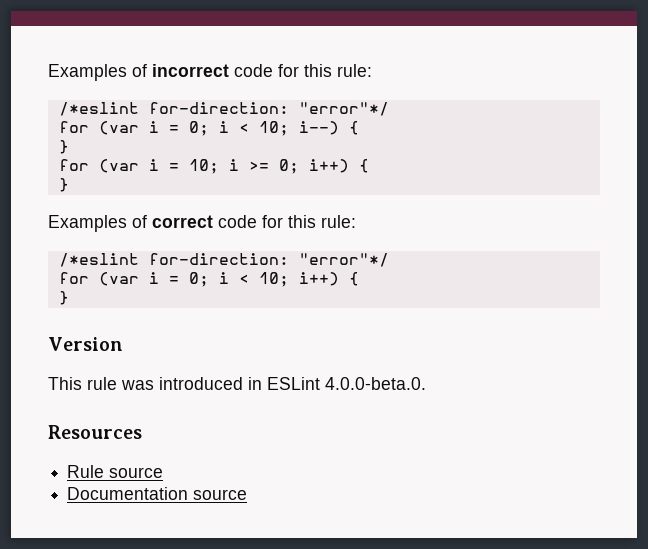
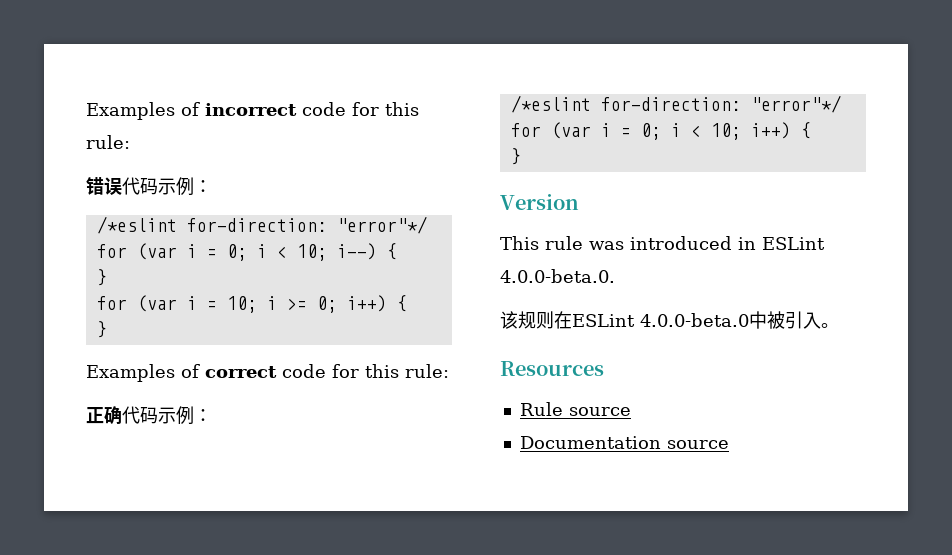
+ 错误代码示例：
+ 正确代码示例：
+ 该规则在ESLint 4.0.0-beta.0中被引入。

